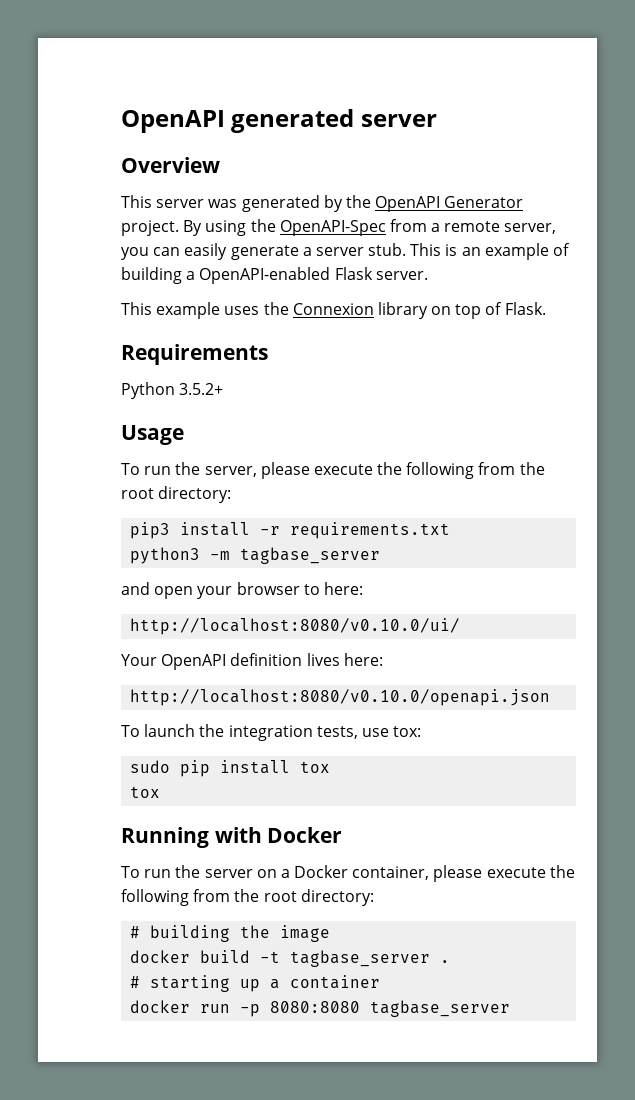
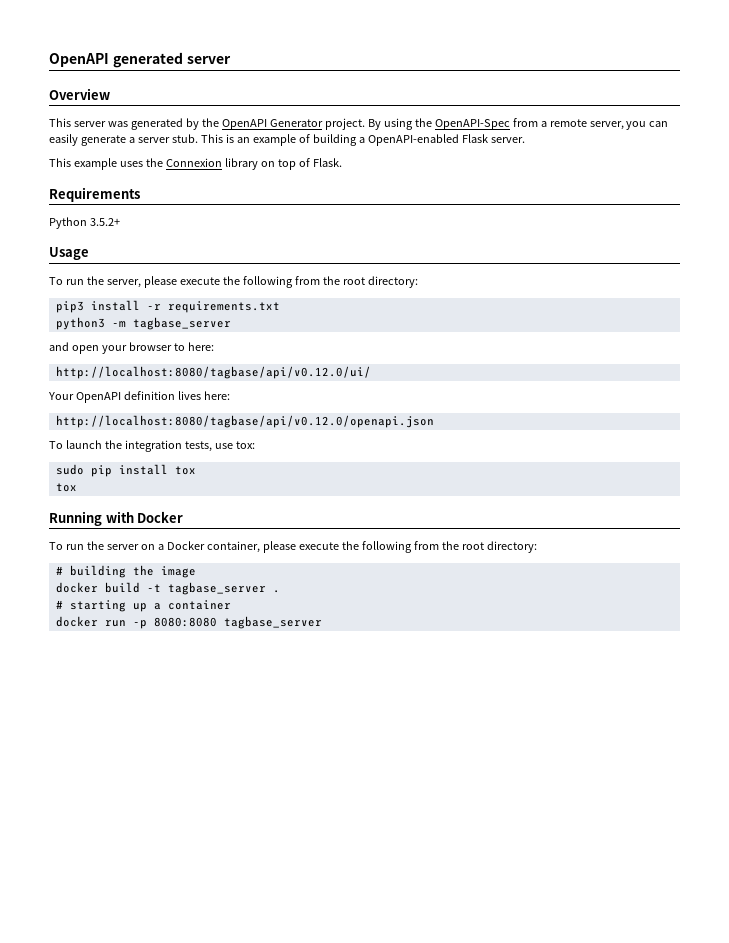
- http://localhost:8080/v0.10.0/ui/
+ http://localhost:8080/tagbase/api/v0.12.0/ui/
- http://localhost:8080/v0.10.0/openapi.json
+ http://localhost:8080/tagbase/api/v0.12.0/openapi.json

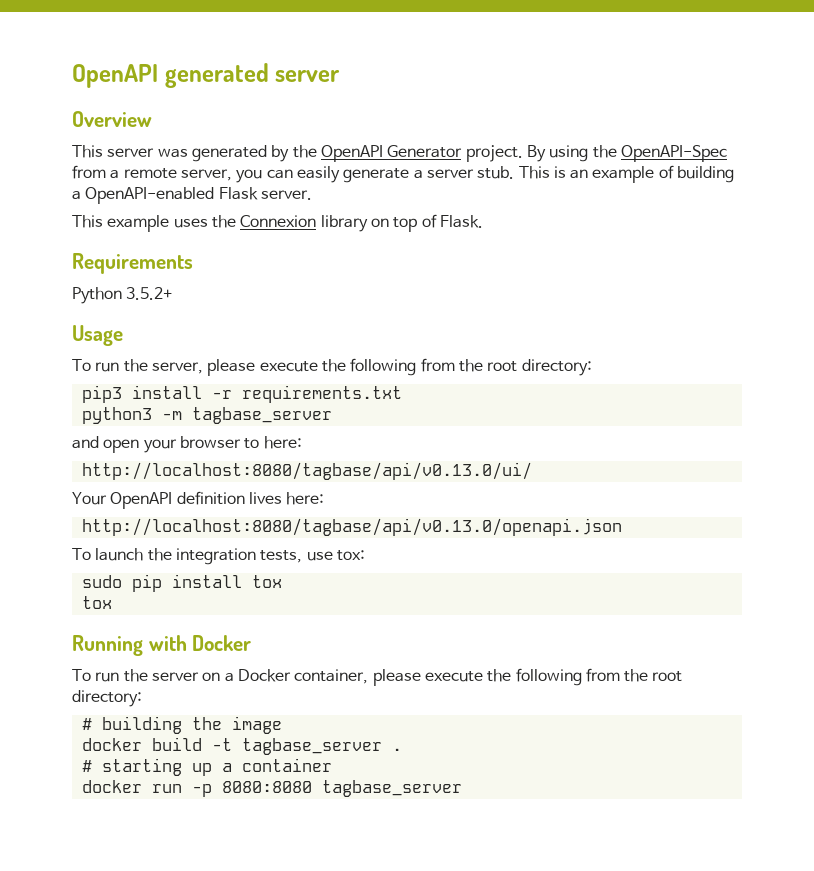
- http://localhost:8080/tagbase/api/v0.12.0/ui/
+ http://localhost:8080/tagbase/api/v0.13.0/ui/
- http://localhost:8080/tagbase/api/v0.12.0/openapi.json
+ http://localhost:8080/tagbase/api/v0.13.0/openapi.json

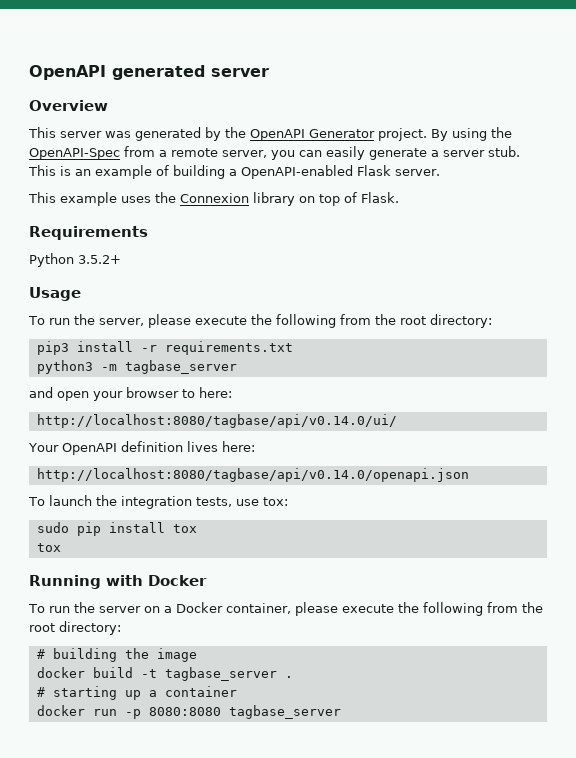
- http://localhost:8080/tagbase/api/v0.13.0/ui/
+ http://localhost:8080/tagbase/api/v0.14.0/ui/
- http://localhost:8080/tagbase/api/v0.13.0/openapi.json
+ http://localhost:8080/tagbase/api/v0.14.0/openapi.json

